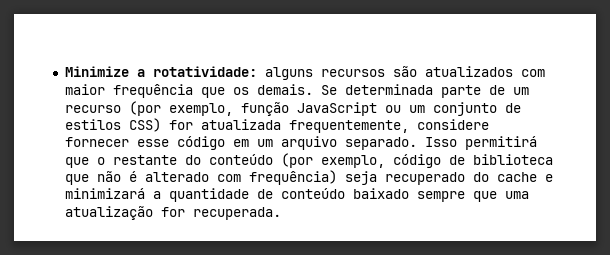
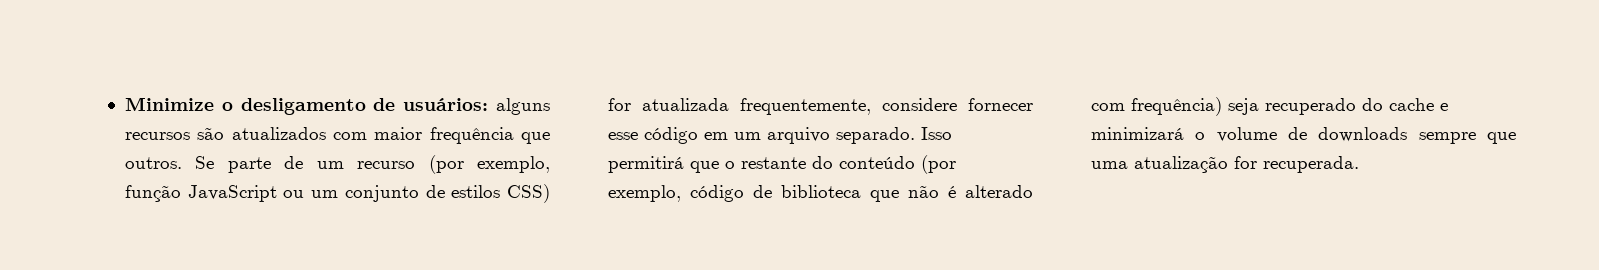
- Minimize a rotatividade: alguns recursos são atualizados com maior frequência que os demais. Se determinada parte de um recurso (por exemplo, função JavaScript ou um conjunto de estilos CSS) for atualizada frequentemente, considere fornecer esse código em um arquivo separado.
+ Minimize o desligamento de usuários: alguns recursos são atualizados com maior frequência que outros. Se parte de um recurso (por exemplo, função JavaScript ou um conjunto de estilos CSS) for atualizada frequentemente, considere fornecer esse código em um arquivo separado.
- Isso permitirá que o restante do conteúdo (por exemplo, código de biblioteca que não é alterado com frequência) seja recuperado do cache e minimizará a quantidade de conteúdo baixado sempre que uma atualização for recuperada.
+ Isso permitirá que o restante do conteúdo (por exemplo, código de biblioteca que não é alterado com frequência) seja recuperado do cache e minimizará o volume de downloads sempre que uma atualização for recuperada.

